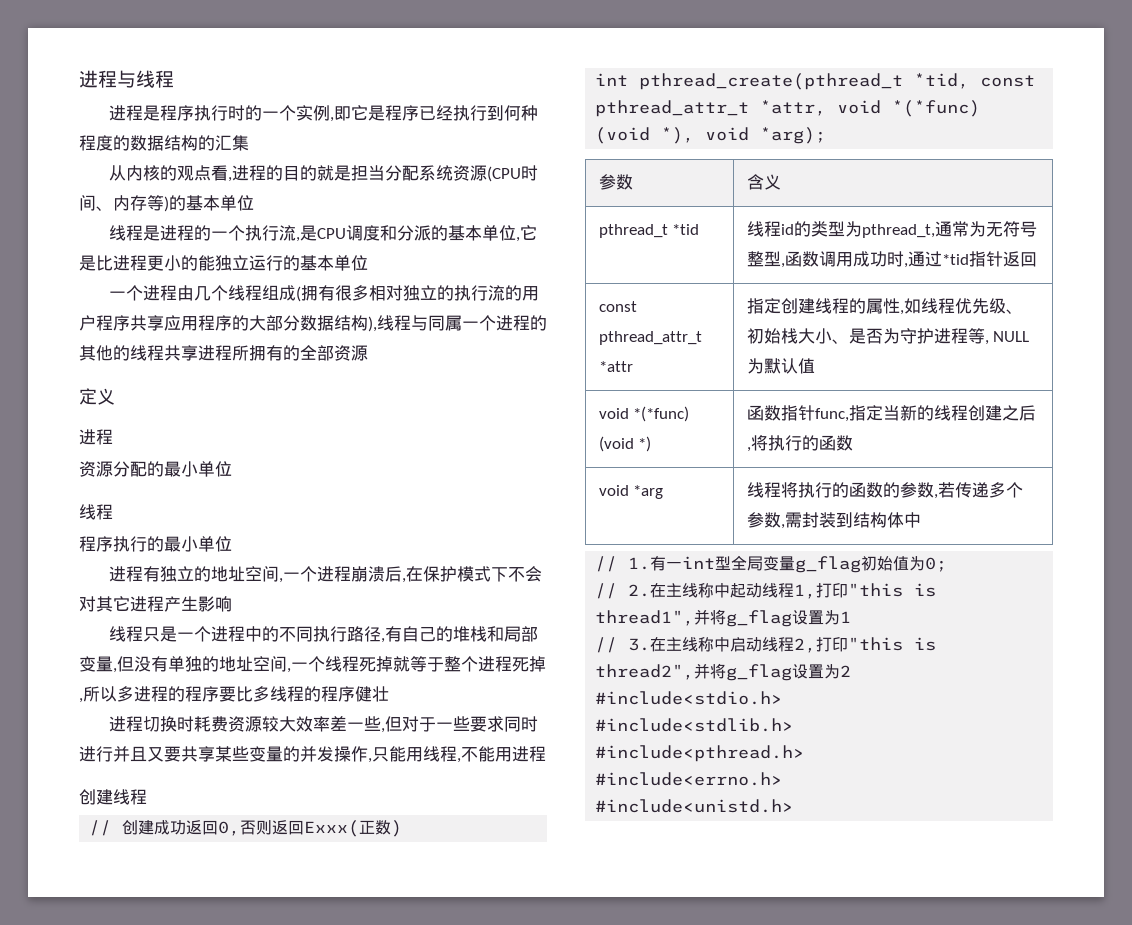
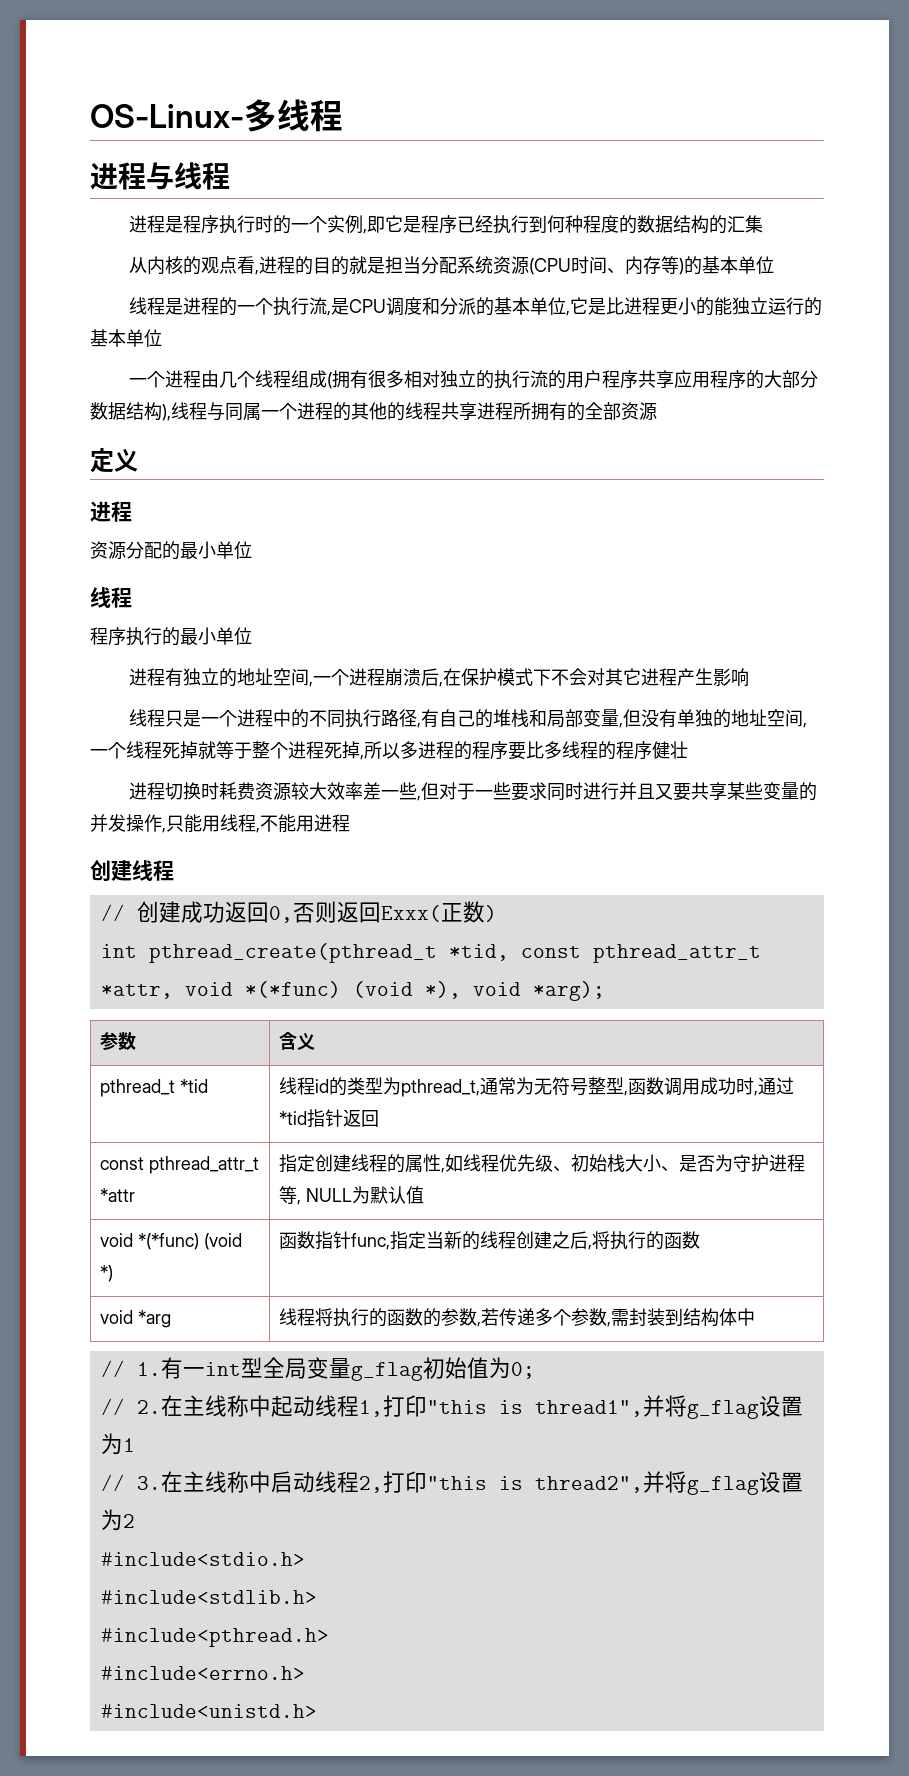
+ OS-Linux-多线程

